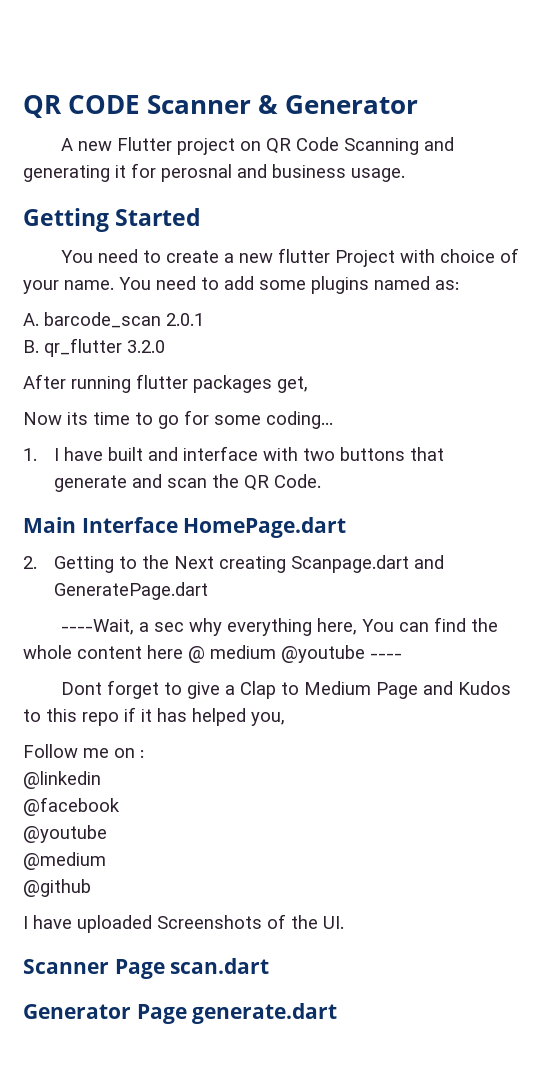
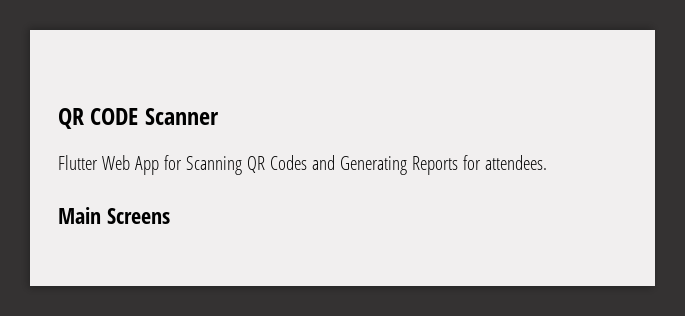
- QR CODE Scanner & Generator
- A new Flutter project on QR Code Scanning and generating it for perosnal and business usage.
- Getting Started
- You need to create a new flutter Project with choice of your name. You need to add some plugins named as:
- A. barcode_scan 2.0.1
- B. qr_flutter 3.2.0
- After running flutter packages get,
- Now its time to go for some coding...
- 1. I have built and interface with two buttons that generate and scan the QR Code.
- Main Interface HomePage.dart
- 2. Getting to the Next creating Scanpage.dart and GeneratePage.dart
- ----Wait, a sec why everything here, You can find the whole content here @ medium @youtube ----
- Dont forget to give a Clap to Medium Page and Kudos to this repo if it has helped you,
- Follow me on :
- @linkedin
- @facebook
- @youtube
- @medium
- @github
- I have uploaded Screenshots of the UI.
- Scanner Page scan.dart
- Generator Page generate.dart
+ QR CODE Scanner
+ Flutter Web App for Scanning QR Codes and Generating Reports for attendees.
+ Main Screens

